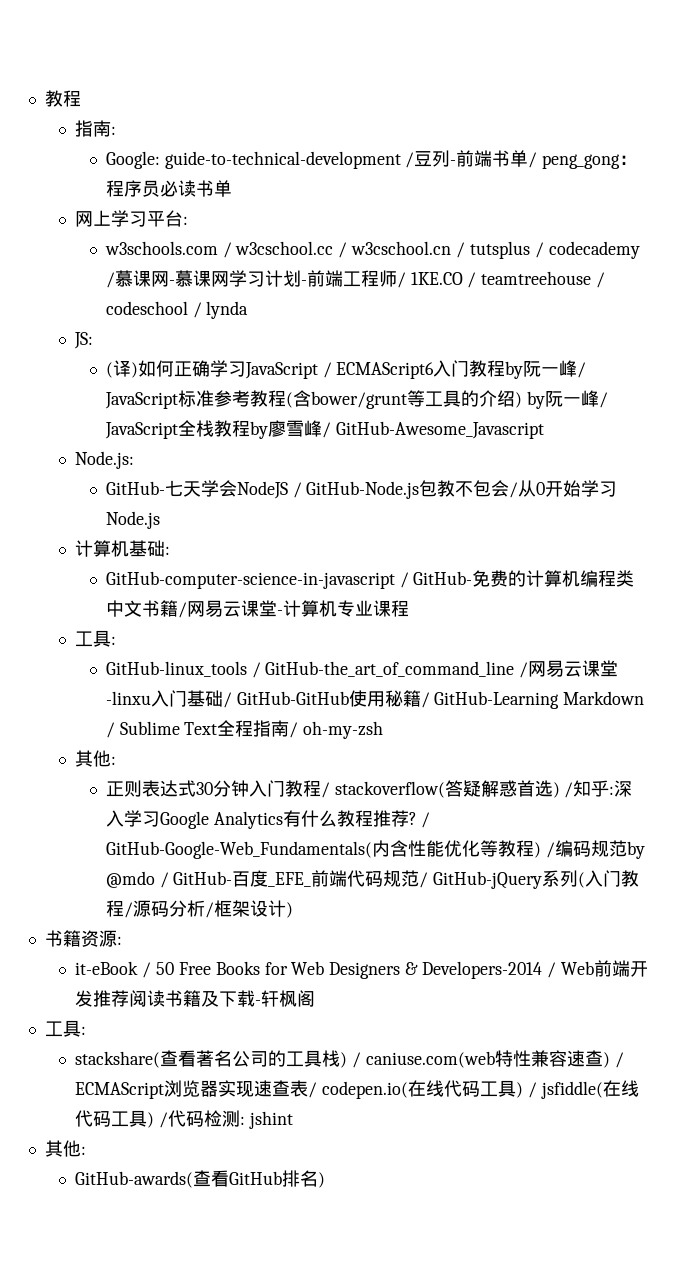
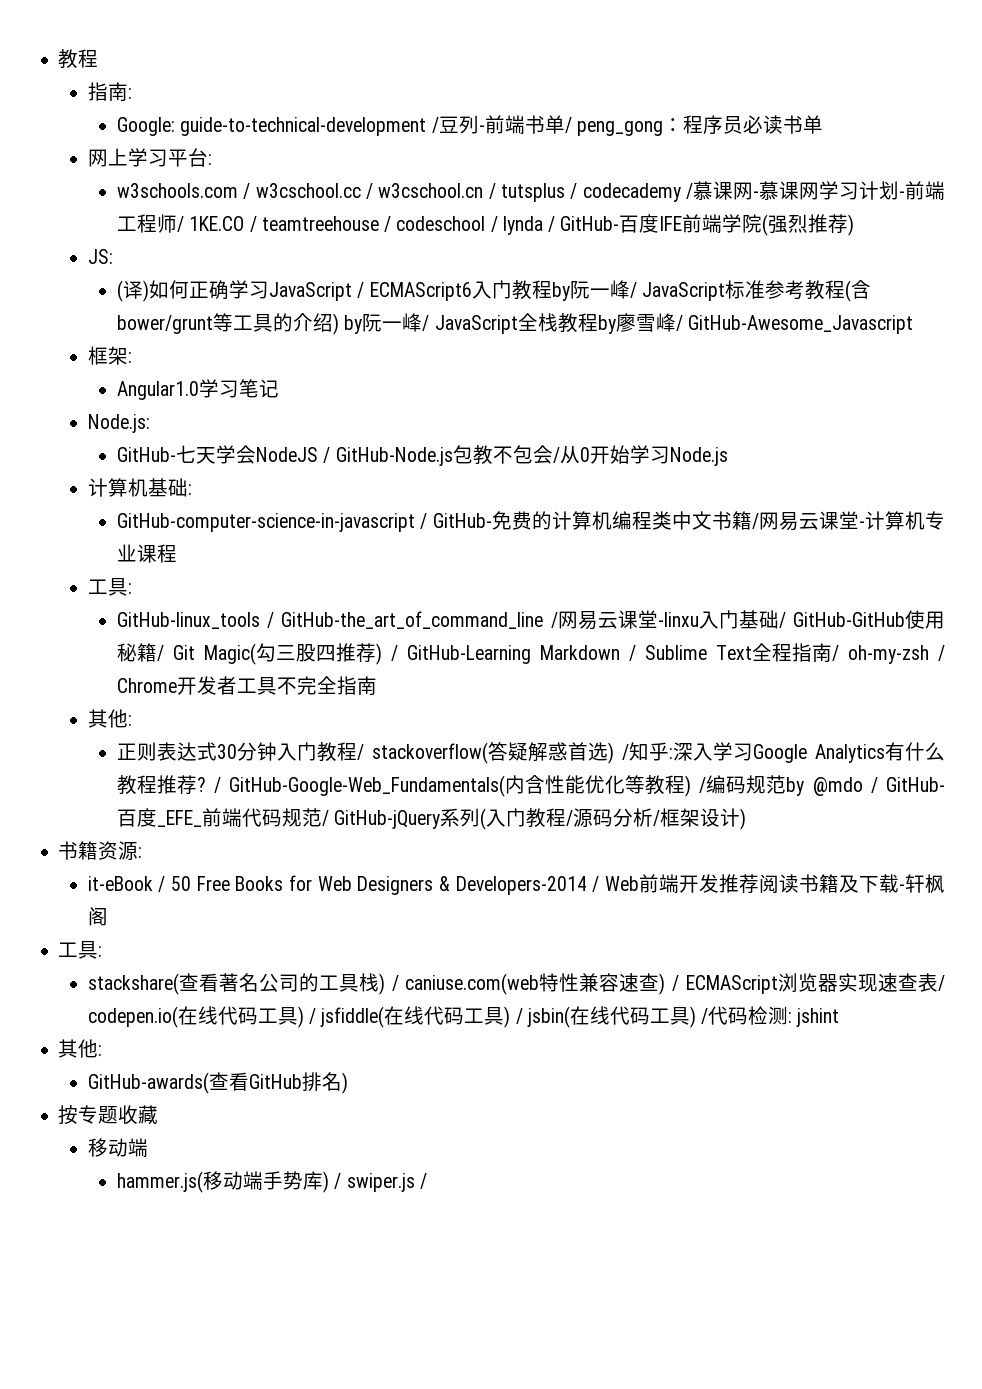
- w3schools.com / w3cschool.cc / w3cschool.cn / tutsplus / codecademy /慕课网-慕课网学习计划-前端工程师/ 1KE.CO / teamtreehouse / codeschool / lynda
+ w3schools.com / w3cschool.cc / w3cschool.cn / tutsplus / codecademy /慕课网-慕课网学习计划-前端工程师/ 1KE.CO / teamtreehouse / codeschool / lynda / GitHub-百度IFE前端学院(强烈推荐)
+ 框架:
+ Angular1.0学习笔记
- GitHub-linux_tools / GitHub-the_art_of_command_line /网易云课堂-linxu入门基础/ GitHub-GitHub使用秘籍/ GitHub-Learning Markdown / Sublime Text全程指南/ oh-my-zsh
+ GitHub-linux_tools / GitHub-the_art_of_command_line /网易云课堂-linxu入门基础/ GitHub-GitHub使用秘籍/ Git Magic(勾三股四推荐) / GitHub-Learning Markdown / Sublime Text全程指南/ oh-my-zsh / Chrome开发者工具不完全指南
- stackshare(查看著名公司的工具栈) / caniuse.com(web特性兼容速查) / ECMAScript浏览器实现速查表/ codepen.io(在线代码工具) / jsfiddle(在线代码工具) /代码检测: jshint
+ stackshare(查看著名公司的工具栈) / caniuse.com(web特性兼容速查) / ECMAScript浏览器实现速查表/ codepen.io(在线代码工具) / jsfiddle(在线代码工具) / jsbin(在线代码工具) /代码检测: jshint
+ 按专题收藏
+ 移动端
+ hammer.js(移动端手势库) / swiper.js /

